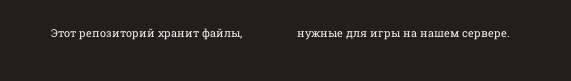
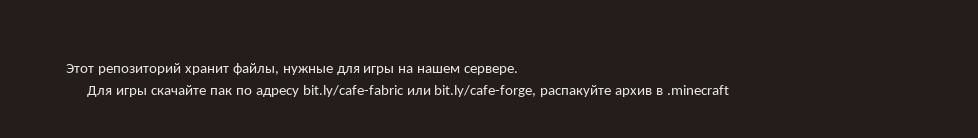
+ Для игры скачайте пак по адресу bit.ly/cafe-fabric или bit.ly/cafe-forge, распакуйте архив в .minecraft

